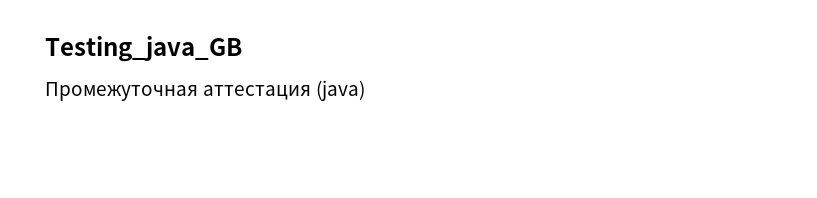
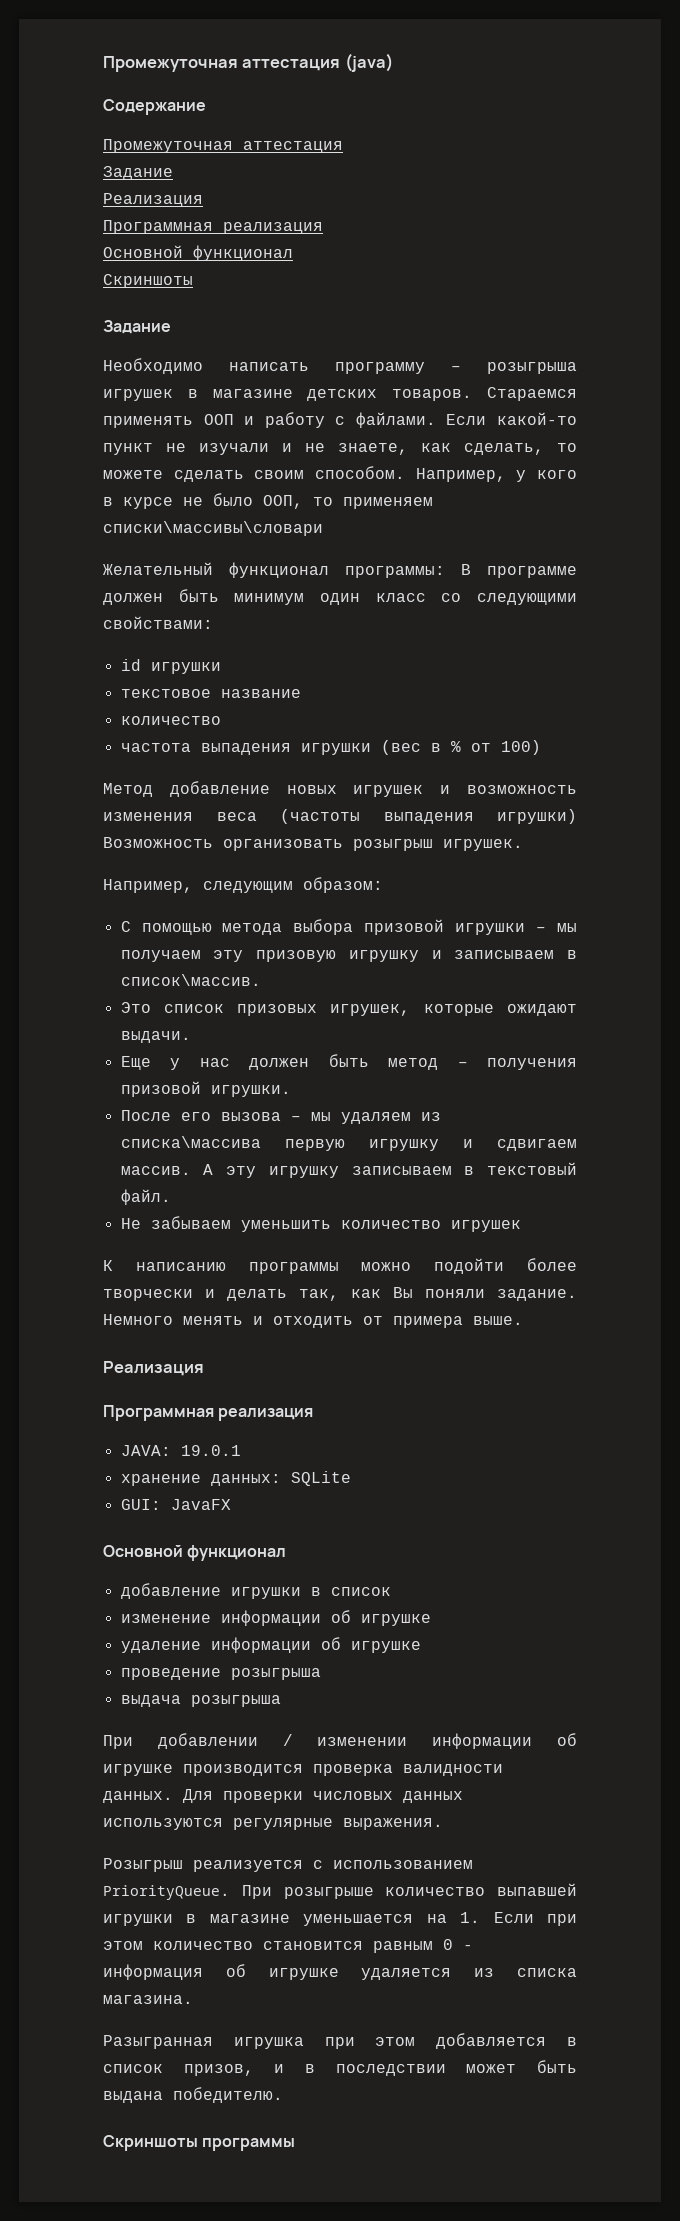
- Testing_java_GB
  Промежуточная аттестация (java)
+ Содержание
+ Промежуточная аттестация
+ Задание
+ Реализация
+ Программная реализация
+ Основной функционал
+ Скриншоты
+ Задание
+ Необходимо написать программу – розыгрыша игрушек в магазине детских товаров. Стараемся применять ООП и работу с файлами. Если какой-то пункт не изучали и не знаете, как сделать, то можете сделать своим способом. Например, у кого в курсе не было ООП, то применяем списки\массивы\словари
+ Желательный функционал программы: В программе должен быть минимум один класс со следующими свойствами:
+ id игрушки
+ текстовое название
+ количество
+ частота выпадения игрушки (вес в % от 100)
+ Метод добавление новых игрушек и возможность изменения веса (частоты выпадения игрушки) Возможность организовать розыгрыш игрушек.
+ Например, следующим образом:
+ С помощью метода выбора призовой игрушки – мы получаем эту призовую игрушку и записываем в список\массив.
+ Это список призовых игрушек, которые ожидают выдачи.
+ Еще у нас должен быть метод – получения призовой игрушки.
+ После его вызова – мы удаляем из списка\массива первую игрушку и сдвигаем массив. А эту игрушку записываем в текстовый файл.
+ Не забываем уменьшить количество игрушек
+ К написанию программы можно подойти более творчески и делать так, как Вы поняли задание. Немного менять и отходить от примера выше.
+ Реализация
+ Программная реализация
+ JAVA: 19.0.1
+ хранение данных: SQLite
+ GUI: JavaFX
+ Основной функционал
+ добавление игрушки в список
+ изменение информации об игрушке
+ удаление информации об игрушке
+ проведение розыгрыша
+ выдача розыгрыша
+ При добавлении / изменении информации об игрушке производится проверка валидности данных. Для проверки числовых данных используются регулярные выражения.
+ Розыгрыш реализуется с использованием PriorityQueue. При розыгрыше количество выпавшей игрушки в магазине уменьшается на 1. Если при этом количество становится равным 0 - информация об игрушке удаляется из списка магазина.
+ Разыгранная игрушка при этом добавляется в список призов, и в последствии может быть выдана победителю.
+ Скриншоты программы

